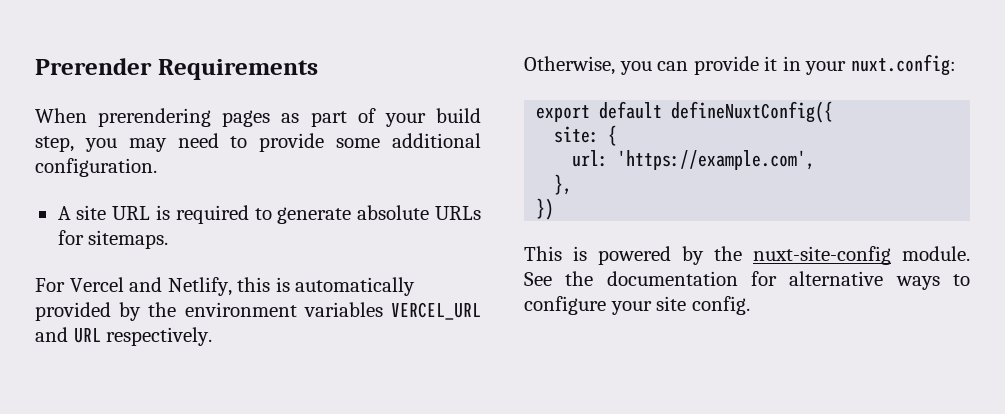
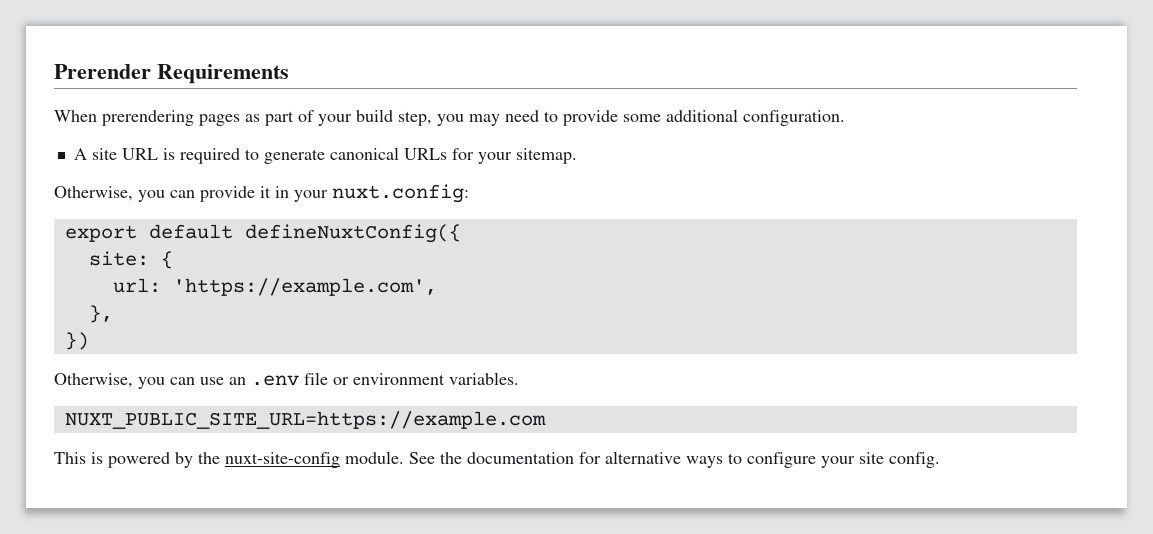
- A site URL is required to generate absolute URLs for sitemaps.
- For Vercel and Netlify, this is automatically provided by the environment variables VERCEL_URL and URL respectively.
+ A site URL is required to generate canonical URLs for your sitemap.
+ Otherwise, you can use an .env file or environment variables.
+ NUXT_PUBLIC_SITE_URL=https://example.com

